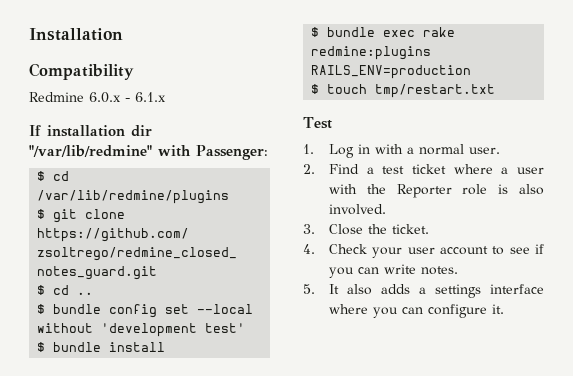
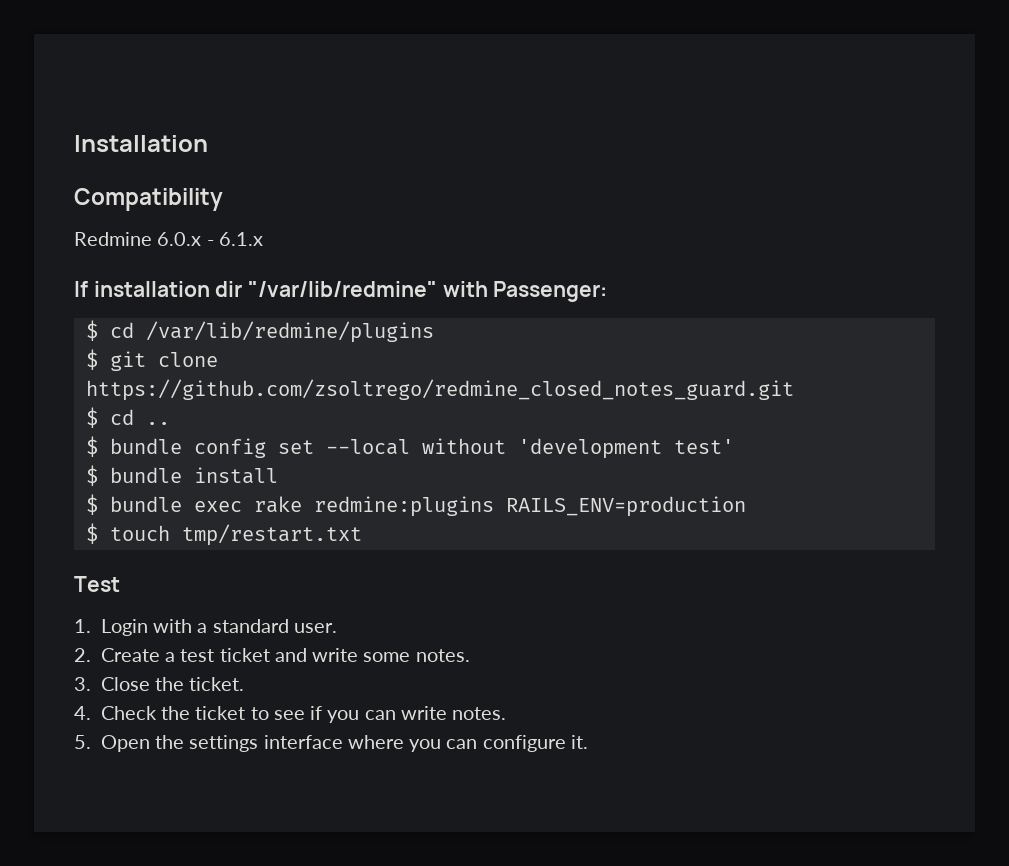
- 1. Log in with a normal user.
+ 1. Login with a standard user.
- 2. Find a test ticket where a user with the Reporter role is also involved.
+ 2. Create a test ticket and write some notes.
- 4. Check your user account to see if you can write notes.
+ 4. Check the ticket to see if you can write notes.
- 5. It also adds a settings interface where you can configure it.
+ 5. Open the settings interface where you can configure it.

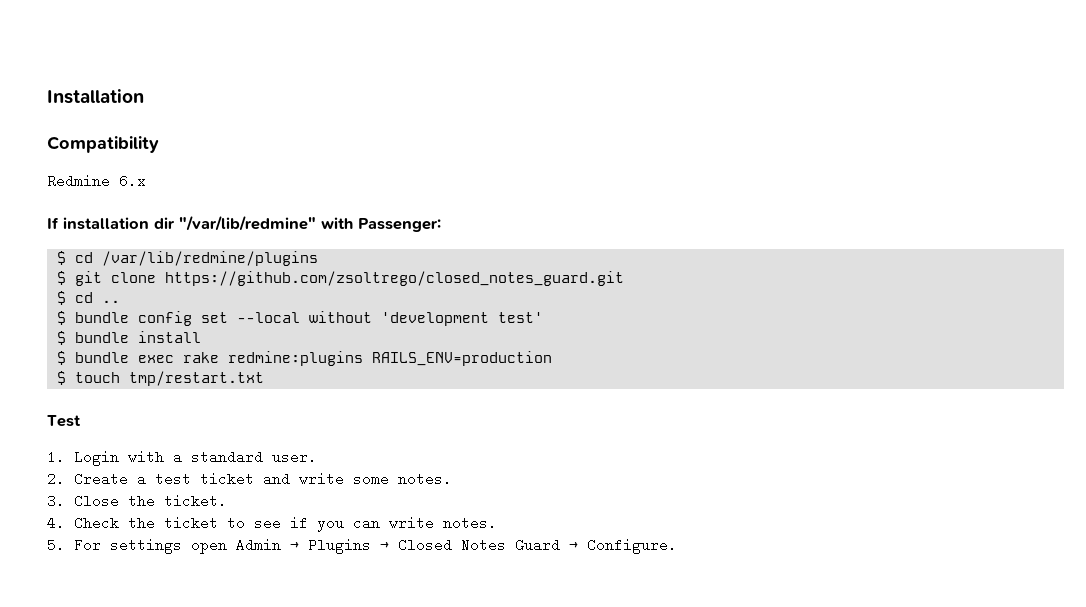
- Redmine 6.0.x - 6.1.x
+ Redmine 6.x
- $ git clone https://github.com/zsoltrego/redmine_closed_notes_guard.git
+ $ git clone https://github.com/zsoltrego/closed_notes_guard.git
- 5. Open the settings interface where you can configure it.
+ 5. For settings open Admin → Plugins → Closed Notes Guard → Configure.

